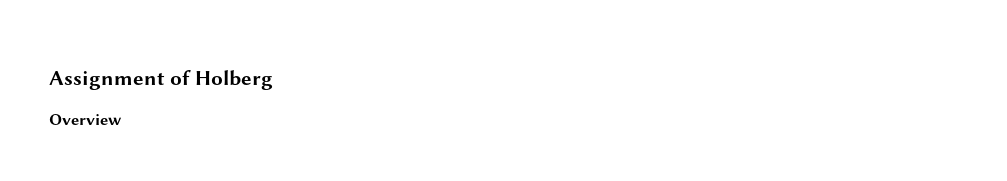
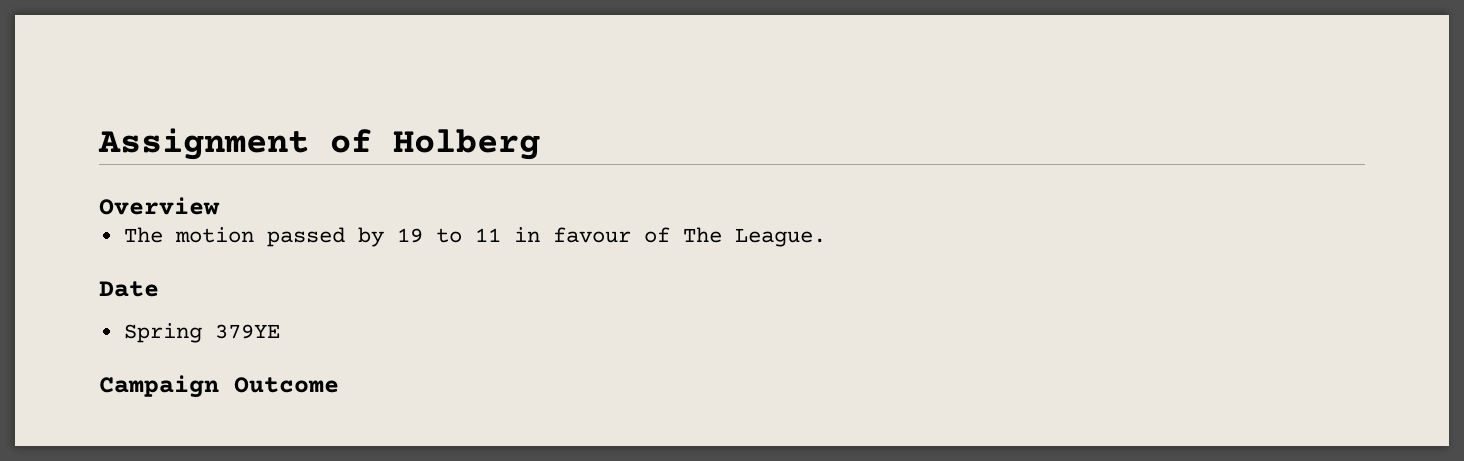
+ The motion passed by 19 to 11 in favour of The League.
+ Date
+ Spring 379YE
+ Campaign Outcome

